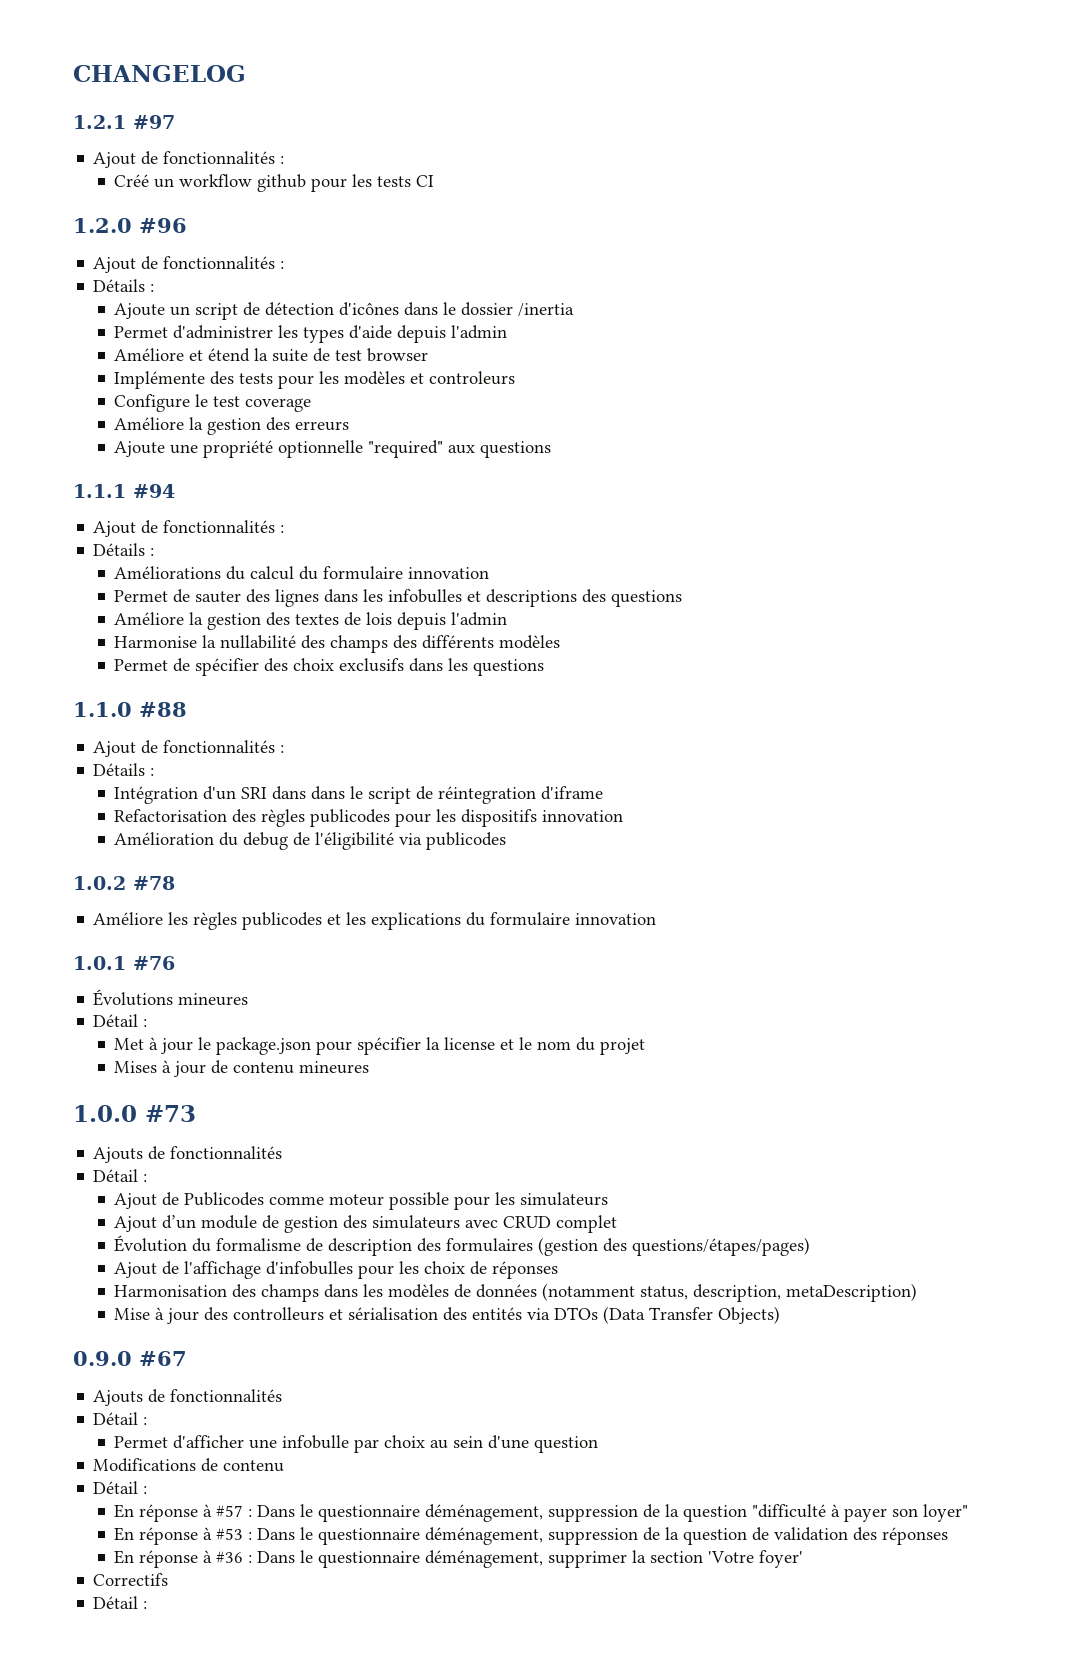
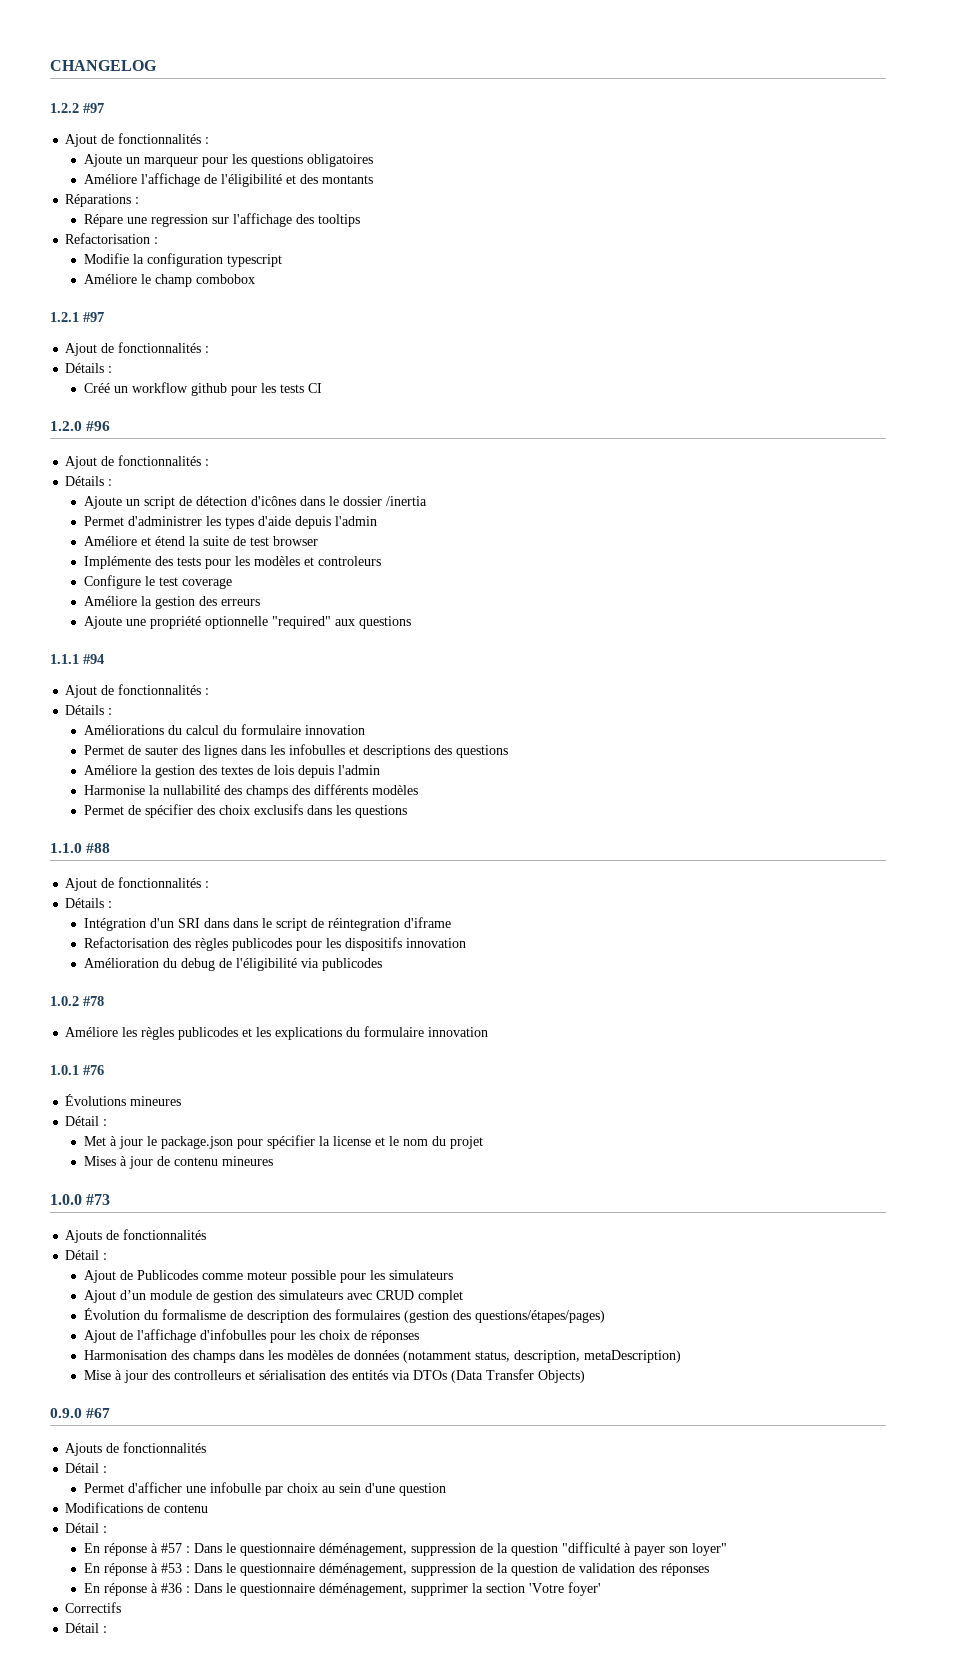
+ 1.2.2 #97
+ Ajout de fonctionnalités :
+ Ajoute un marqueur pour les questions obligatoires
+ Améliore l'affichage de l'éligibilité et des montants
+ Réparations :
+ Répare une regression sur l'affichage des tooltips
+ Refactorisation :
+ Modifie la configuration typescript
+ Améliore le champ combobox
  1.2.1 #97
  Ajout de fonctionnalités :
+ Détails :

